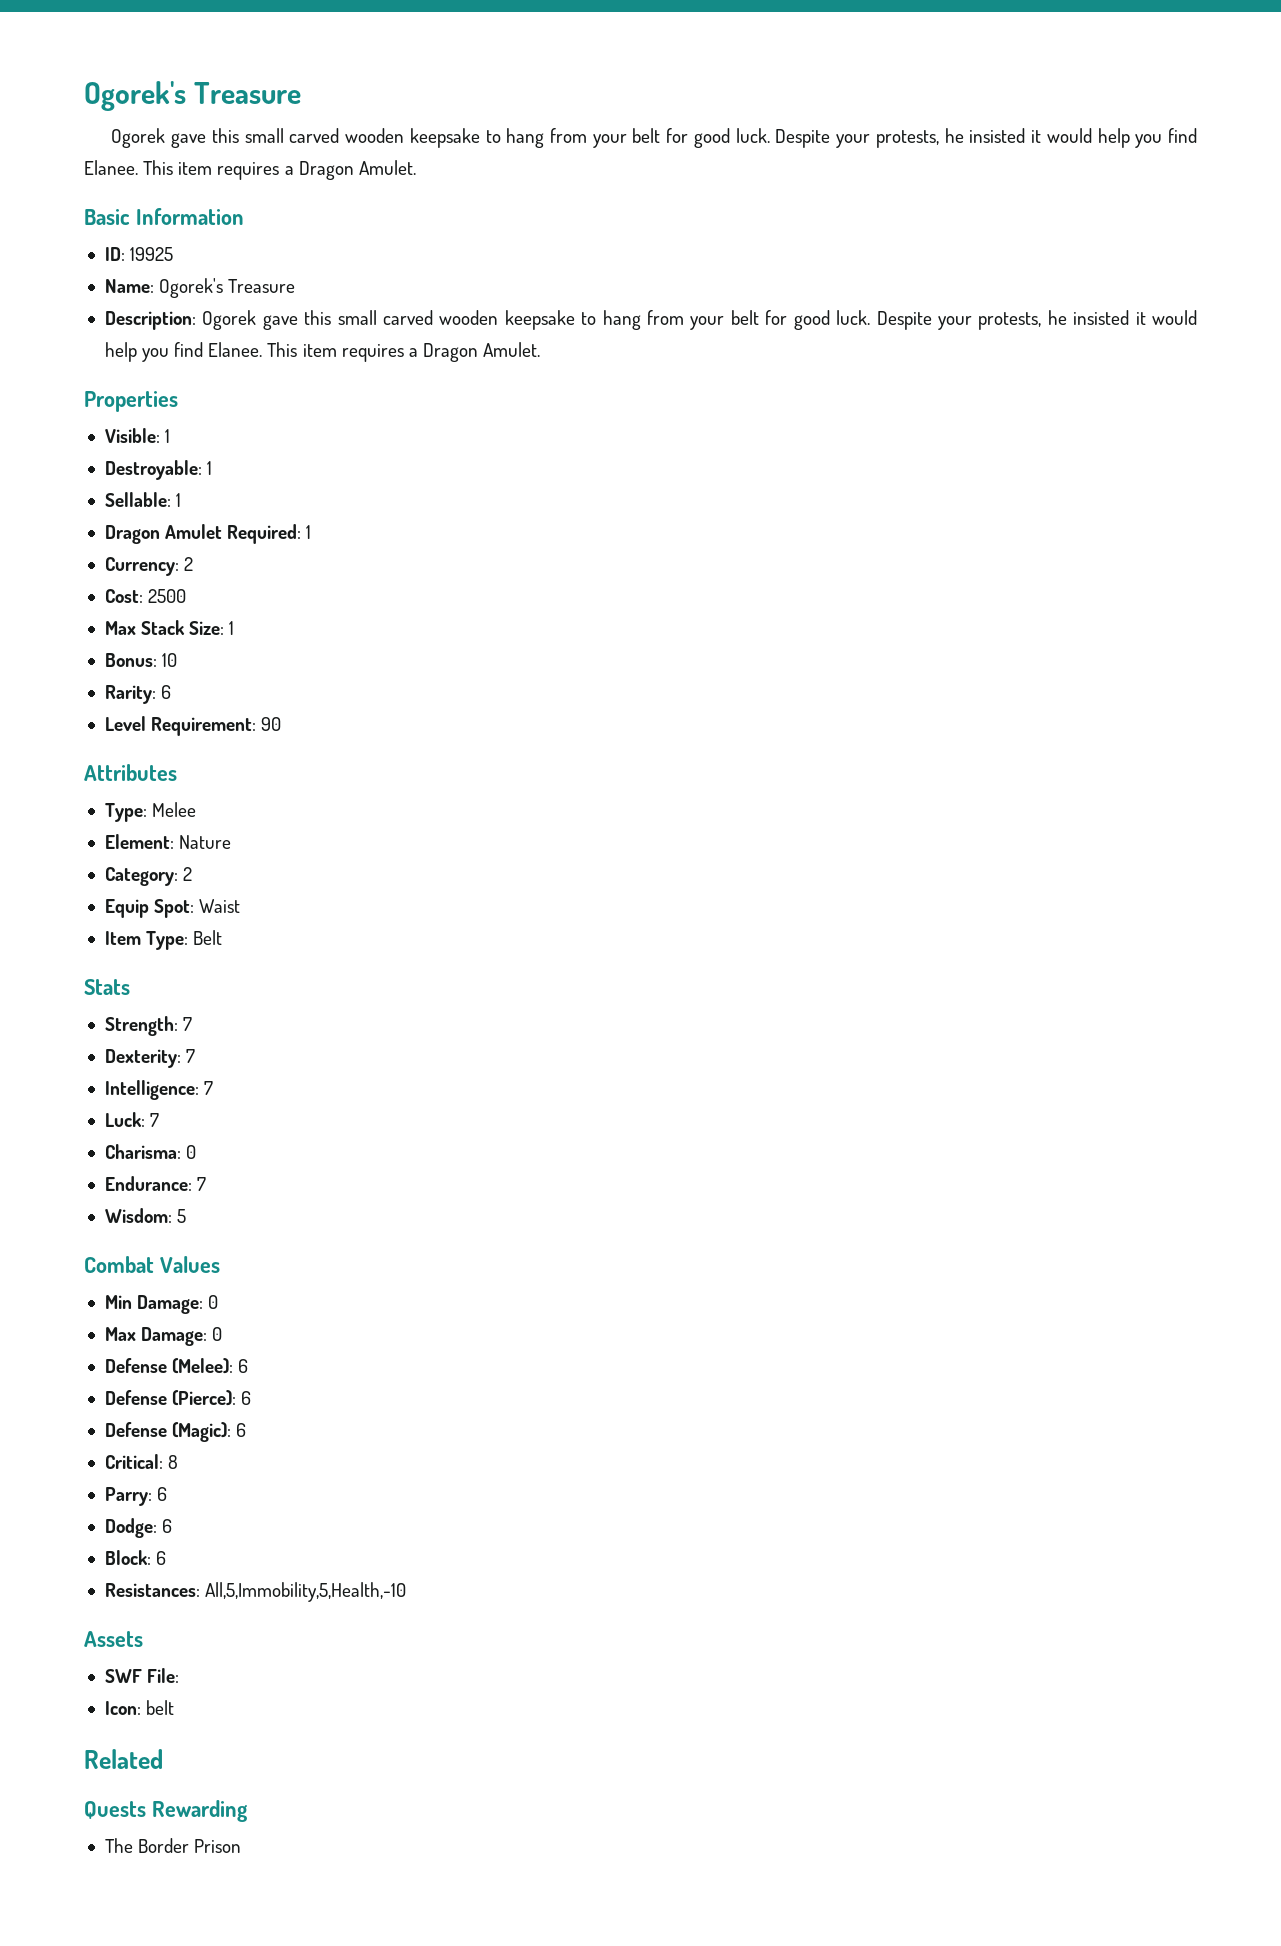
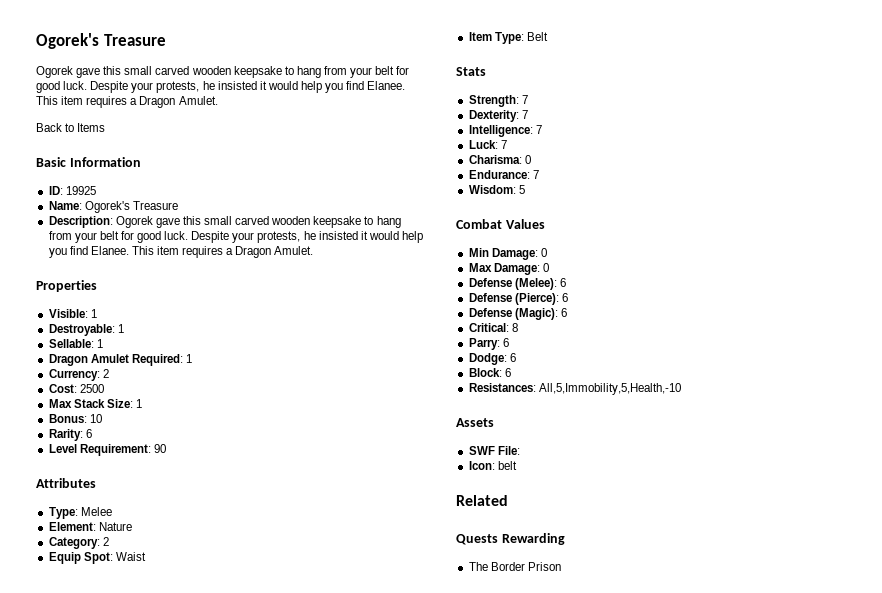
+ Back to Items

